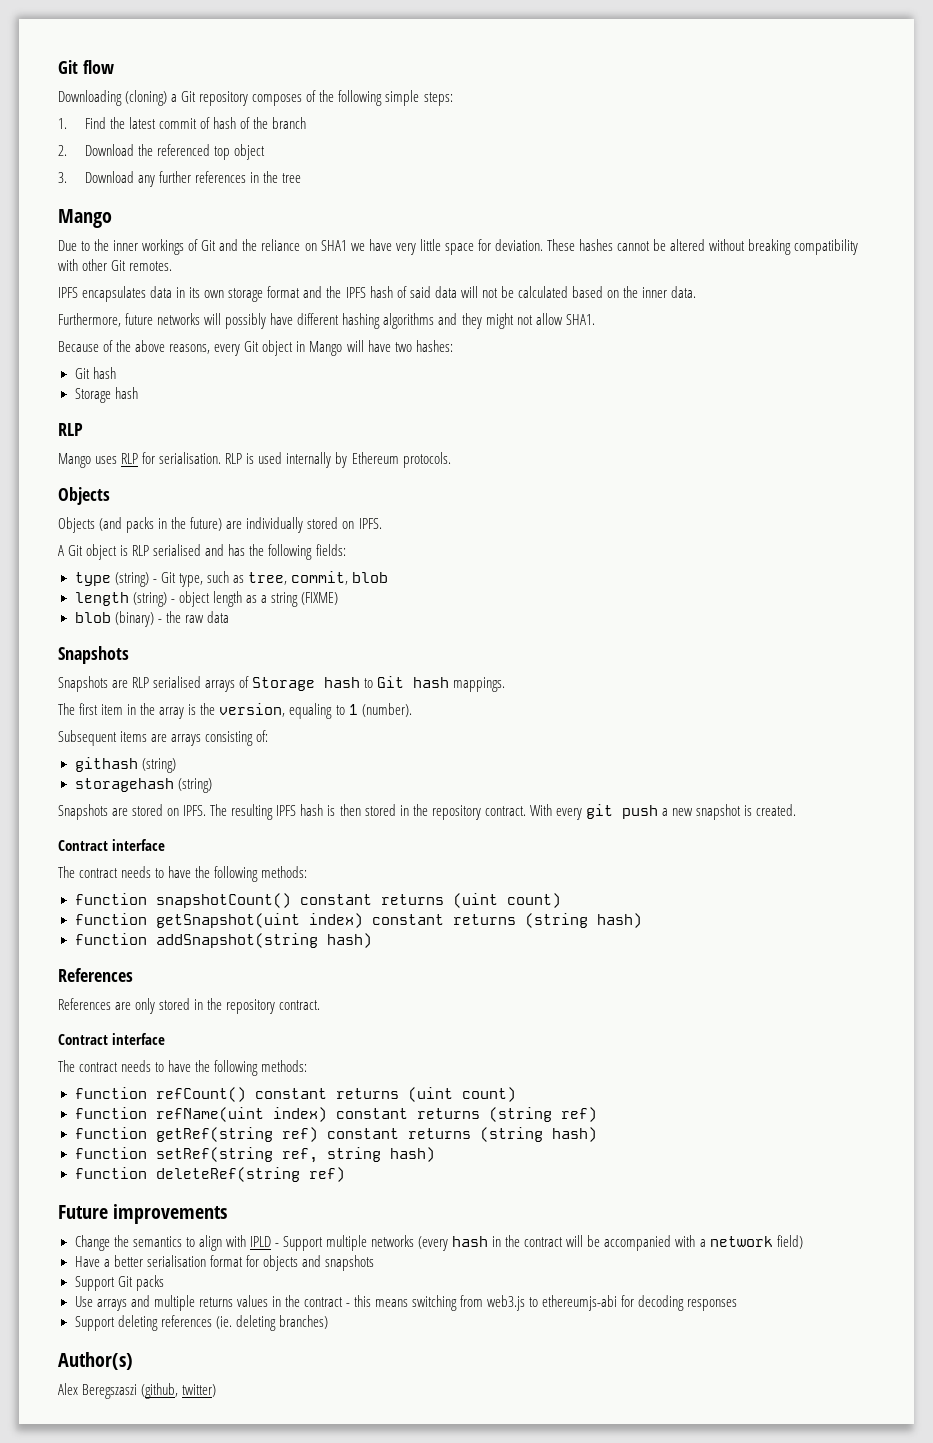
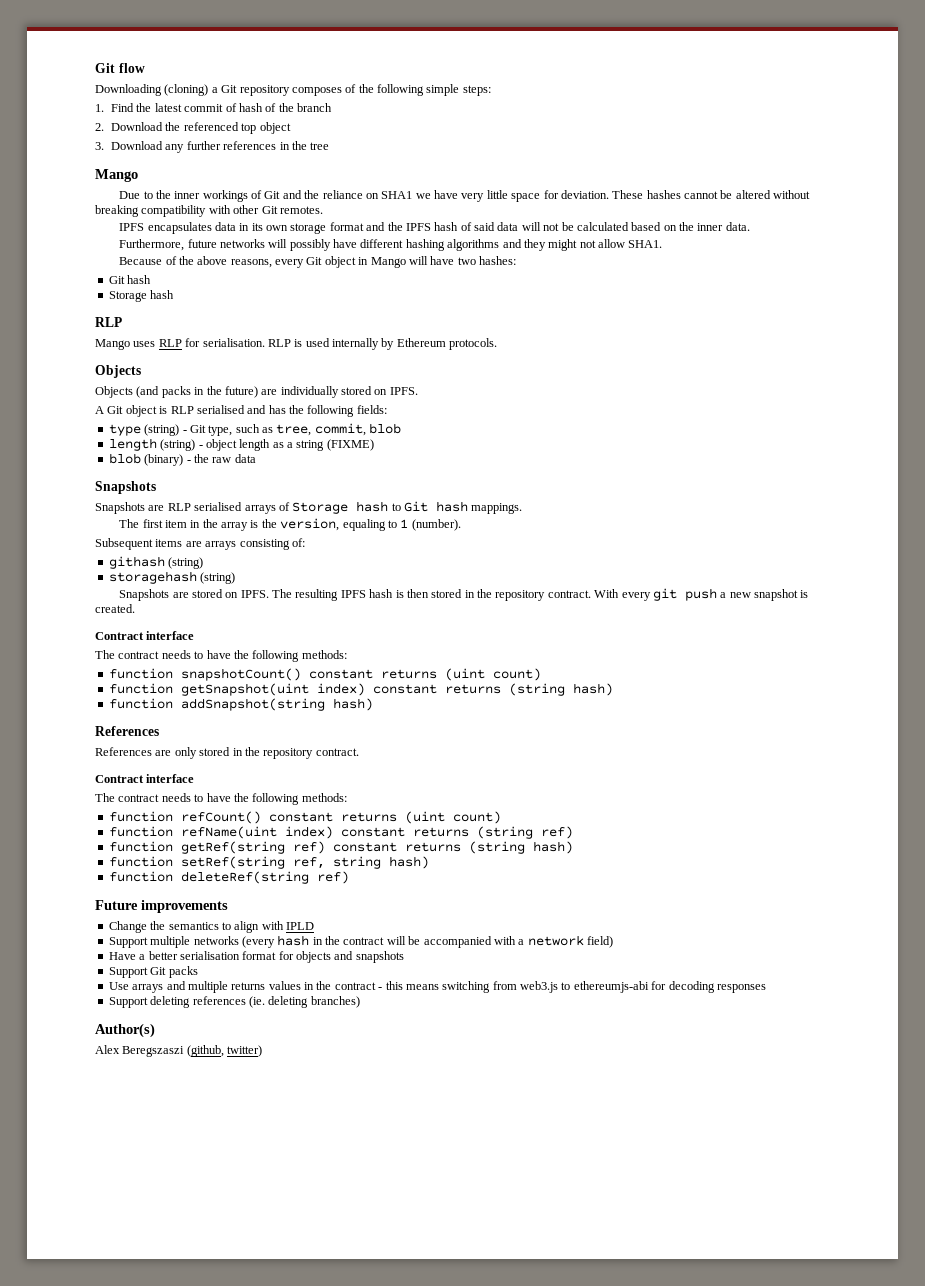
- Change the semantics to align with IPLD - Support multiple networks (every hash in the contract will be accompanied with a network field)
+ Change the semantics to align with IPLD
+ Support multiple networks (every hash in the contract will be accompanied with a network field)

